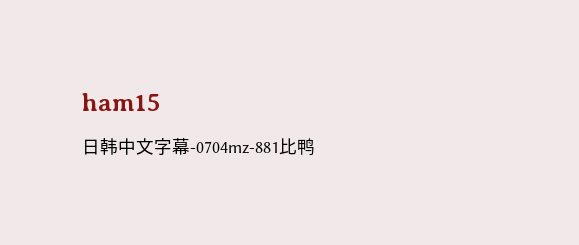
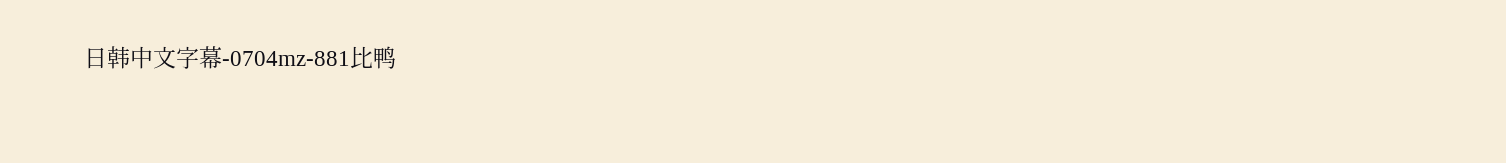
- ham15

